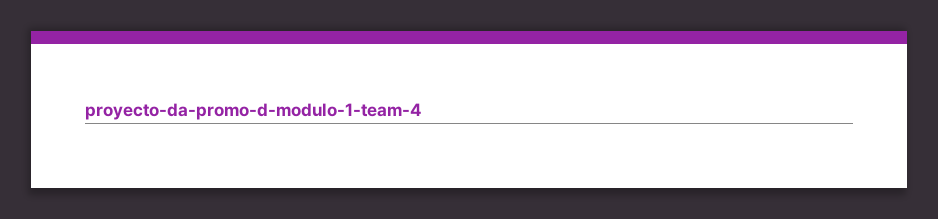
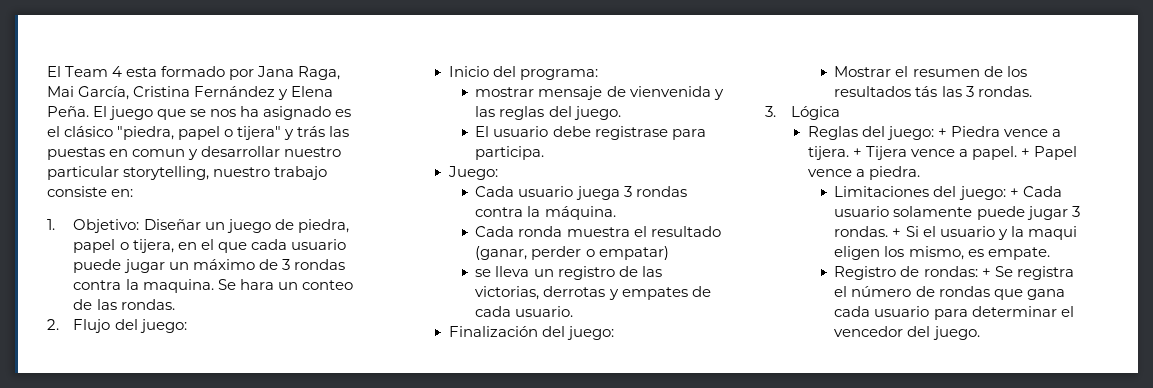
- proyecto-da-promo-d-modulo-1-team-4
+ El Team 4 esta formado por Jana Raga, Mai García, Cristina Fernández y Elena Peña. El juego que se nos ha asignado es el clásico "piedra, papel o tijera" y trás las puestas en comun y desarrollar nuestro particular storytelling, nuestro trabajo consiste en:
+ 1. Objetivo: Diseñar un juego de piedra, papel o tijera, en el que cada usuario puede jugar un máximo de 3 rondas contra la maquina. Se hara un conteo de las rondas.
+ 2. Flujo del juego:
+ Inicio del programa:
+ mostrar mensaje de vienvenida y las reglas del juego.
+ El usuario debe registrase para participa.
+ Juego:
+ Cada usuario juega 3 rondas contra la máquina.
+ Cada ronda muestra el resultado (ganar, perder o empatar)
+ se lleva un registro de las victorias, derrotas y empates de cada usuario.
+ Finalización del juego:
+ Mostrar el resumen de los resultados tás las 3 rondas.
+ 3. Lógica
+ Reglas del juego: + Piedra vence a tijera. + Tijera vence a papel. + Papel vence a piedra.
+ Limitaciones del juego: + Cada usuario solamente puede jugar 3 rondas. + Si el usuario y la maqui eligen los mismo, es empate.
+ Registro de rondas: + Se registra el número de rondas que gana cada usuario para determinar el vencedor del juego.

